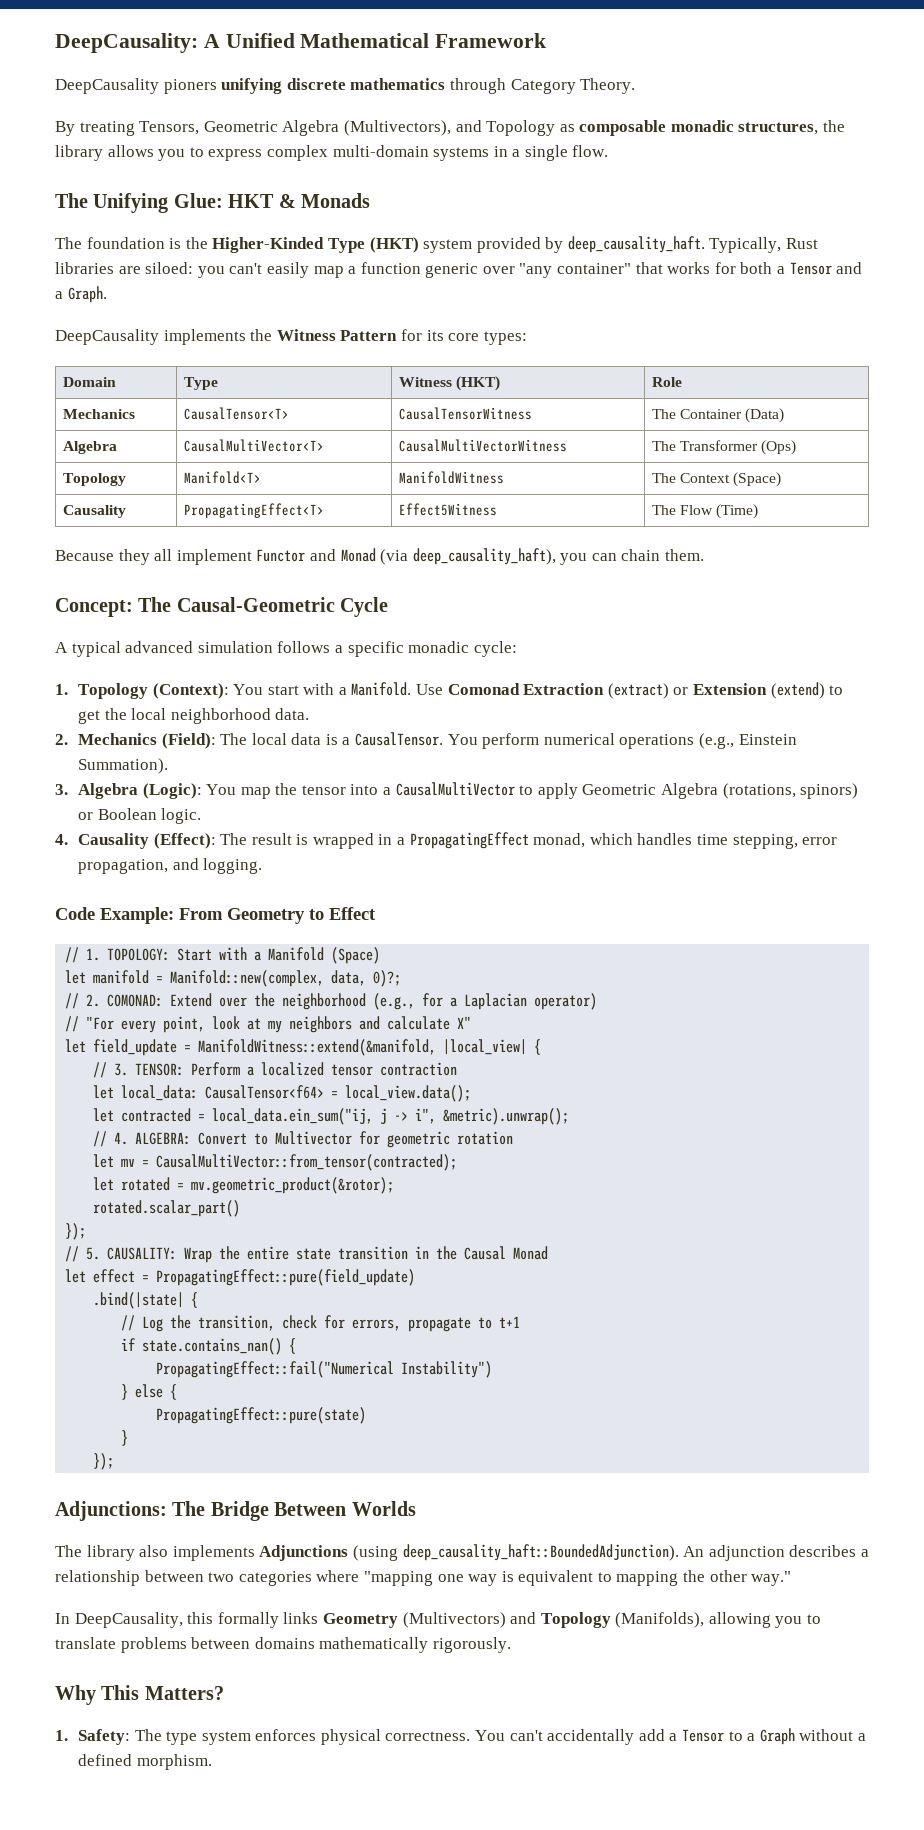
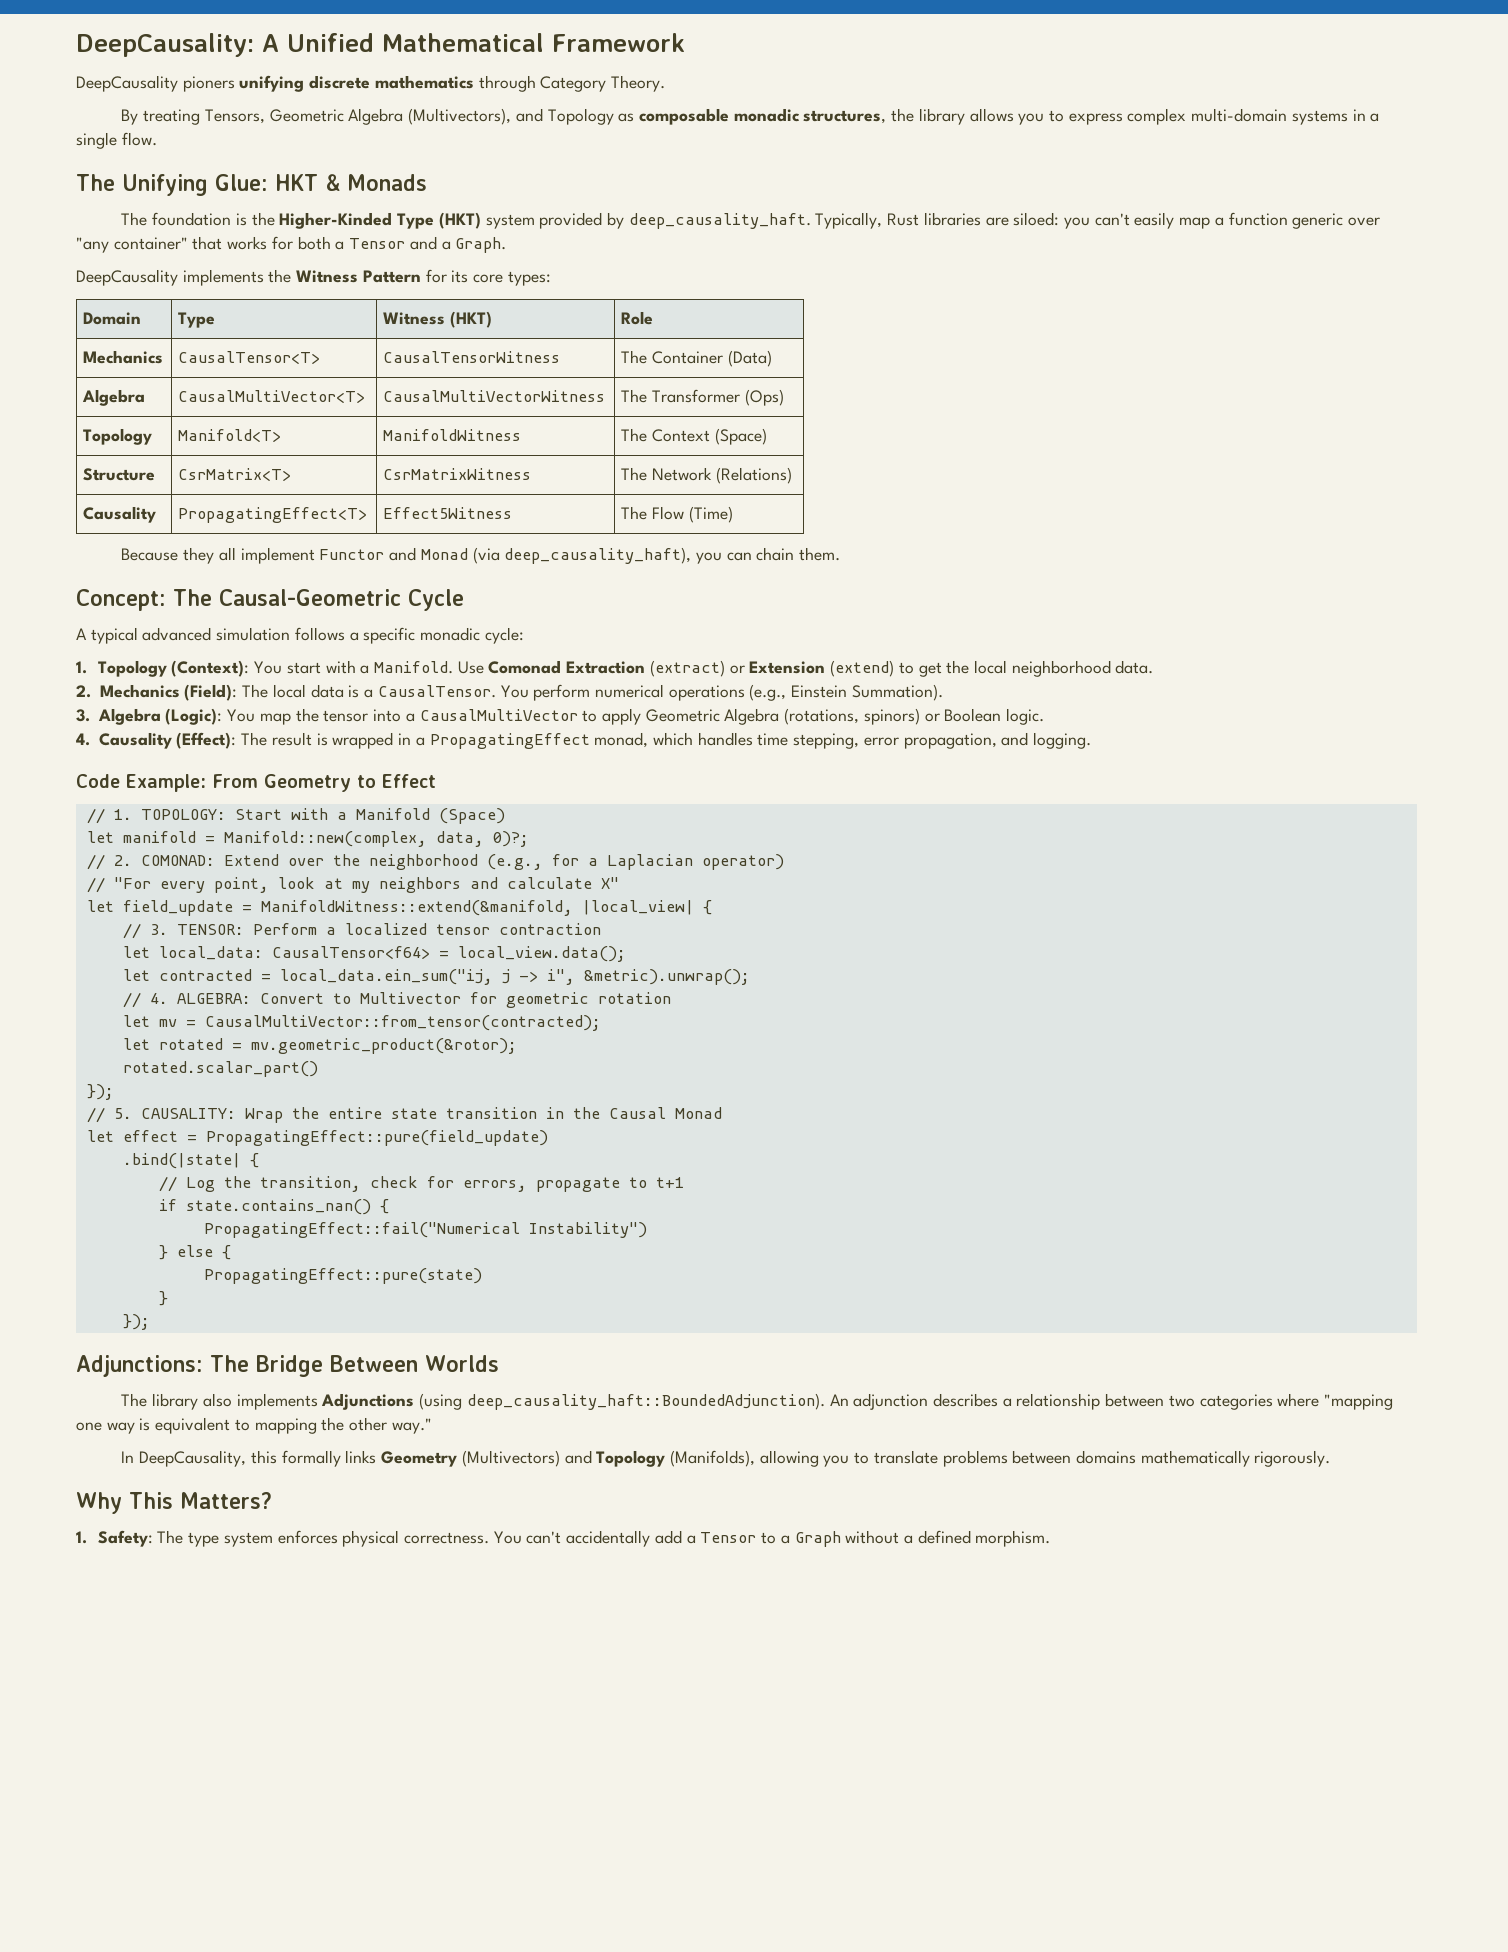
+ Structure | CsrMatrix<T> | CsrMatrixWitness | The Network (Relations)

